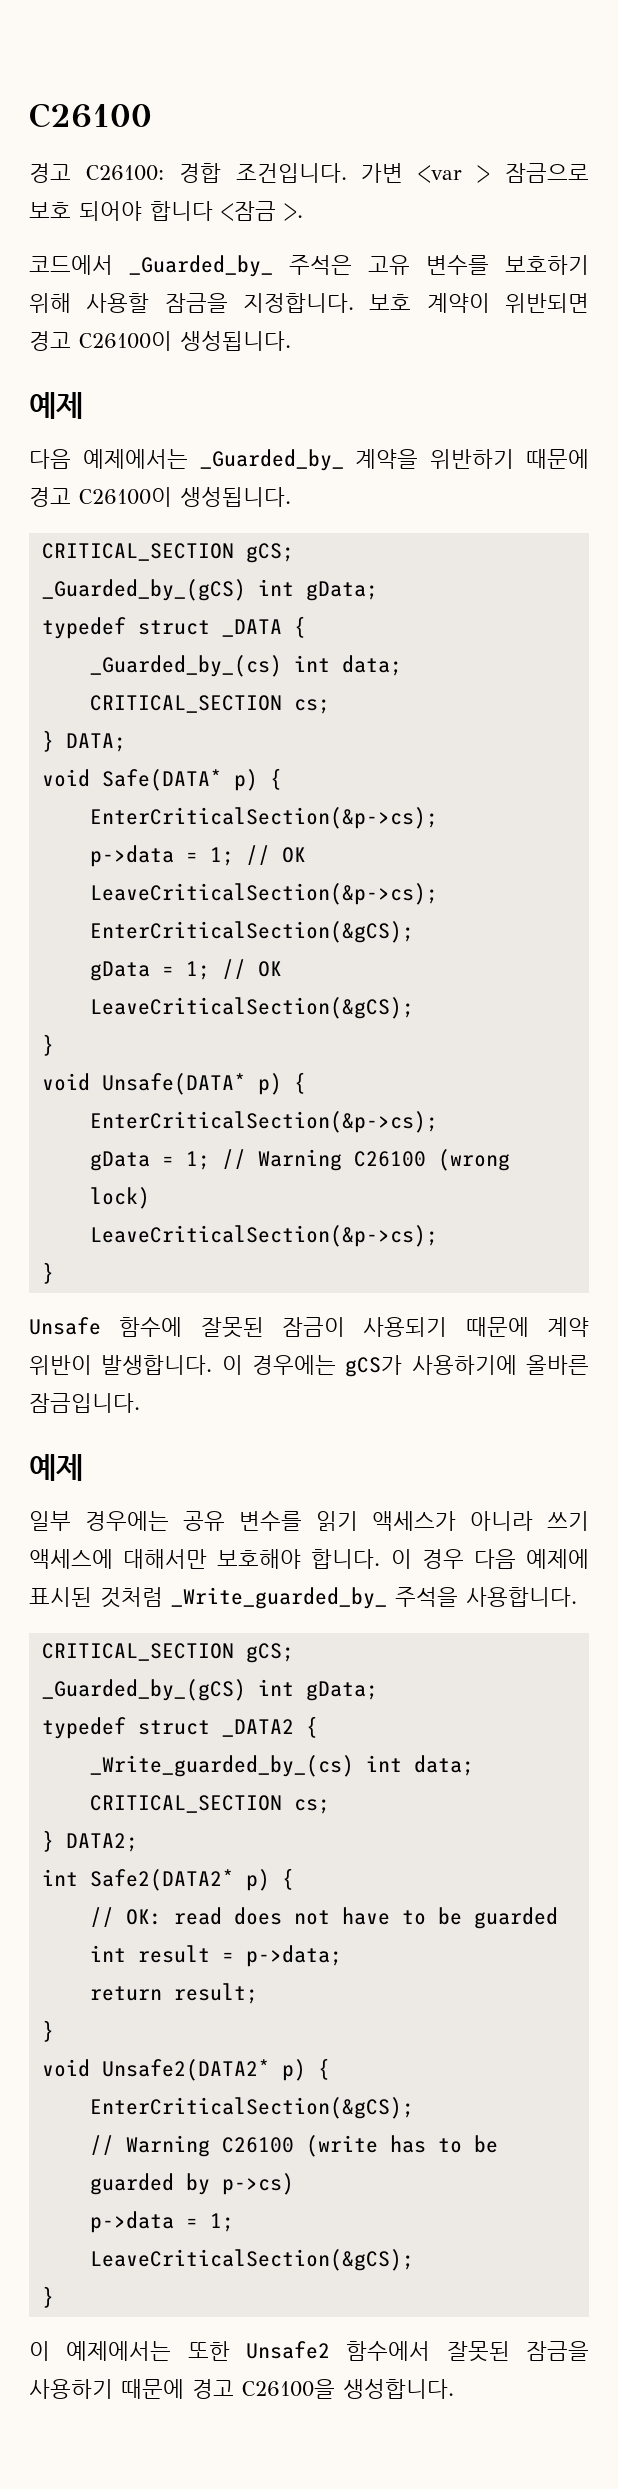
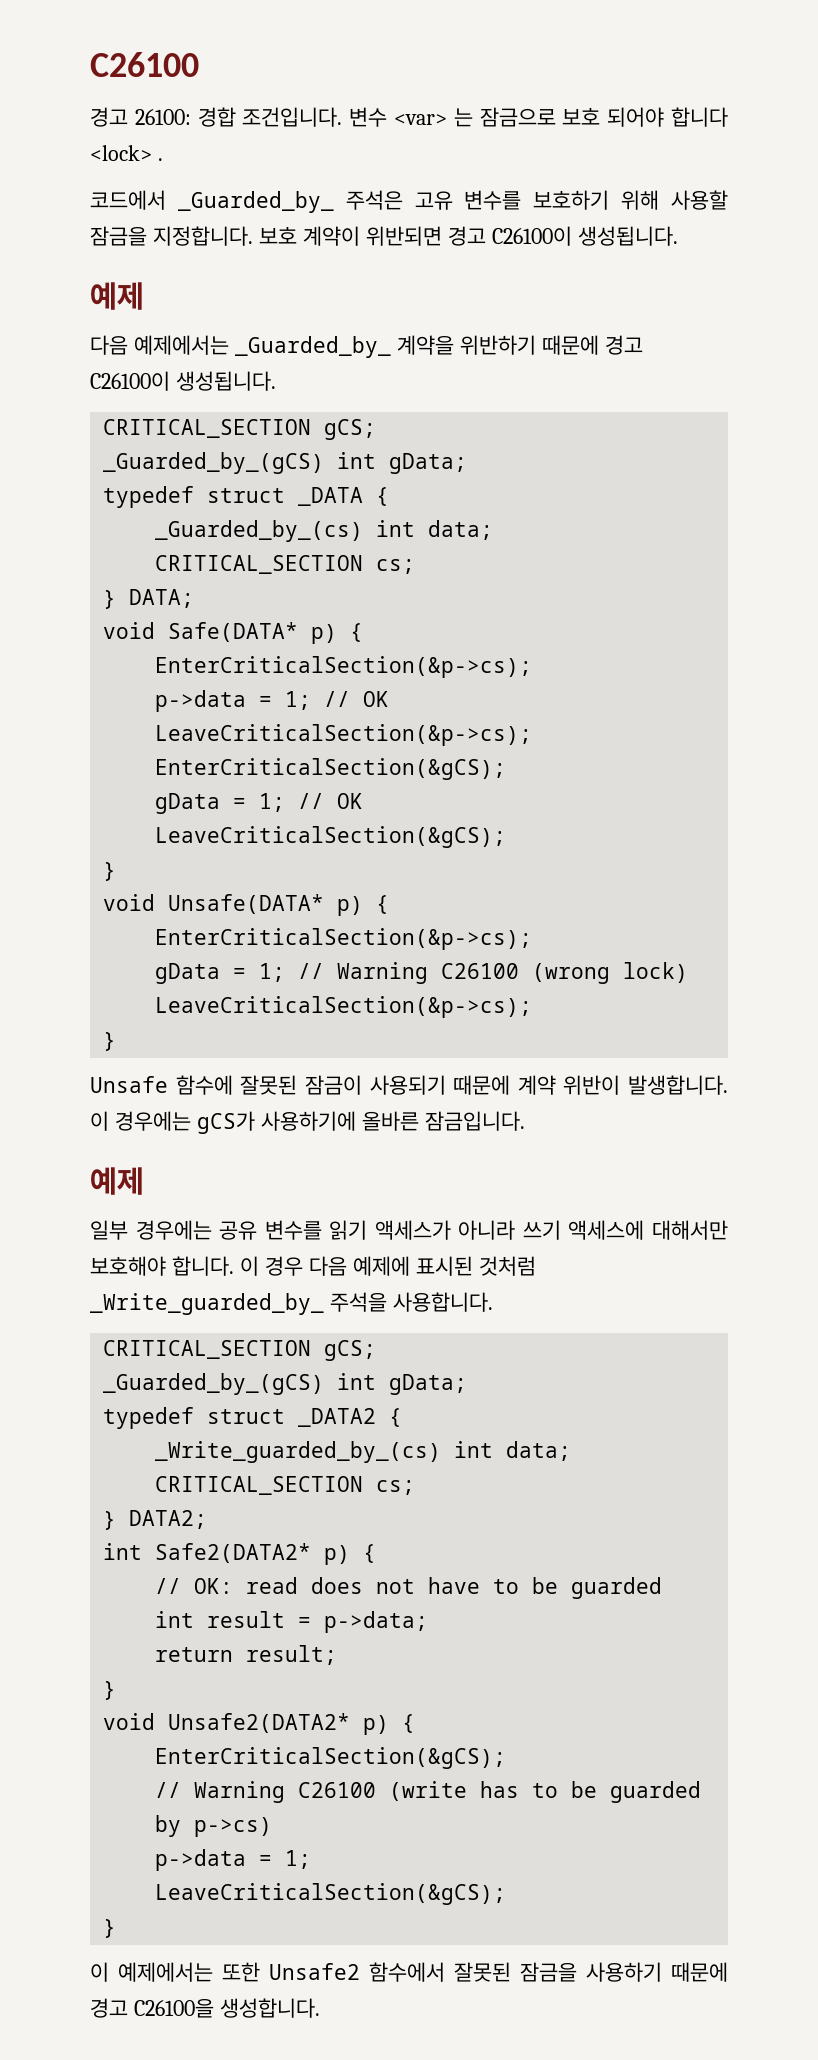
- 경고 C26100: 경합 조건입니다.
+ 경고 26100: 경합 조건입니다.
- 가변 <var > 잠금으로 보호 되어야 합니다 <잠금 >.
+ 변수 <var> 는 잠금으로 보호 되어야 합니다 <lock> .

